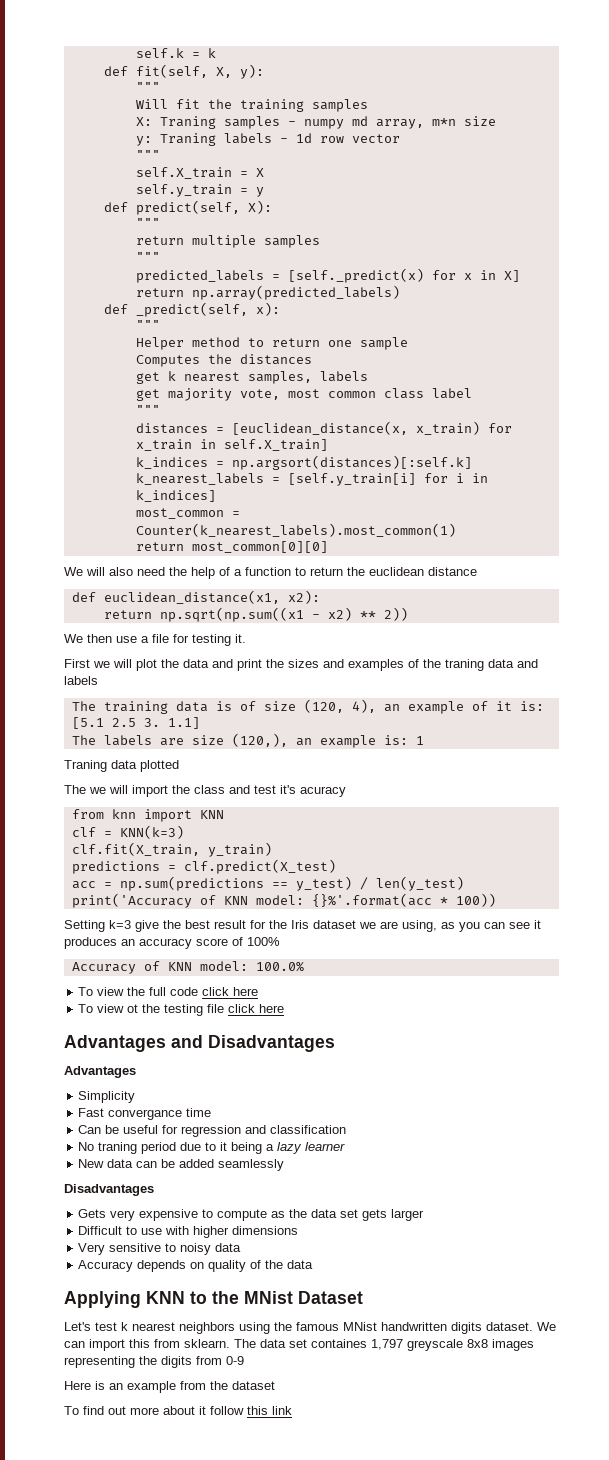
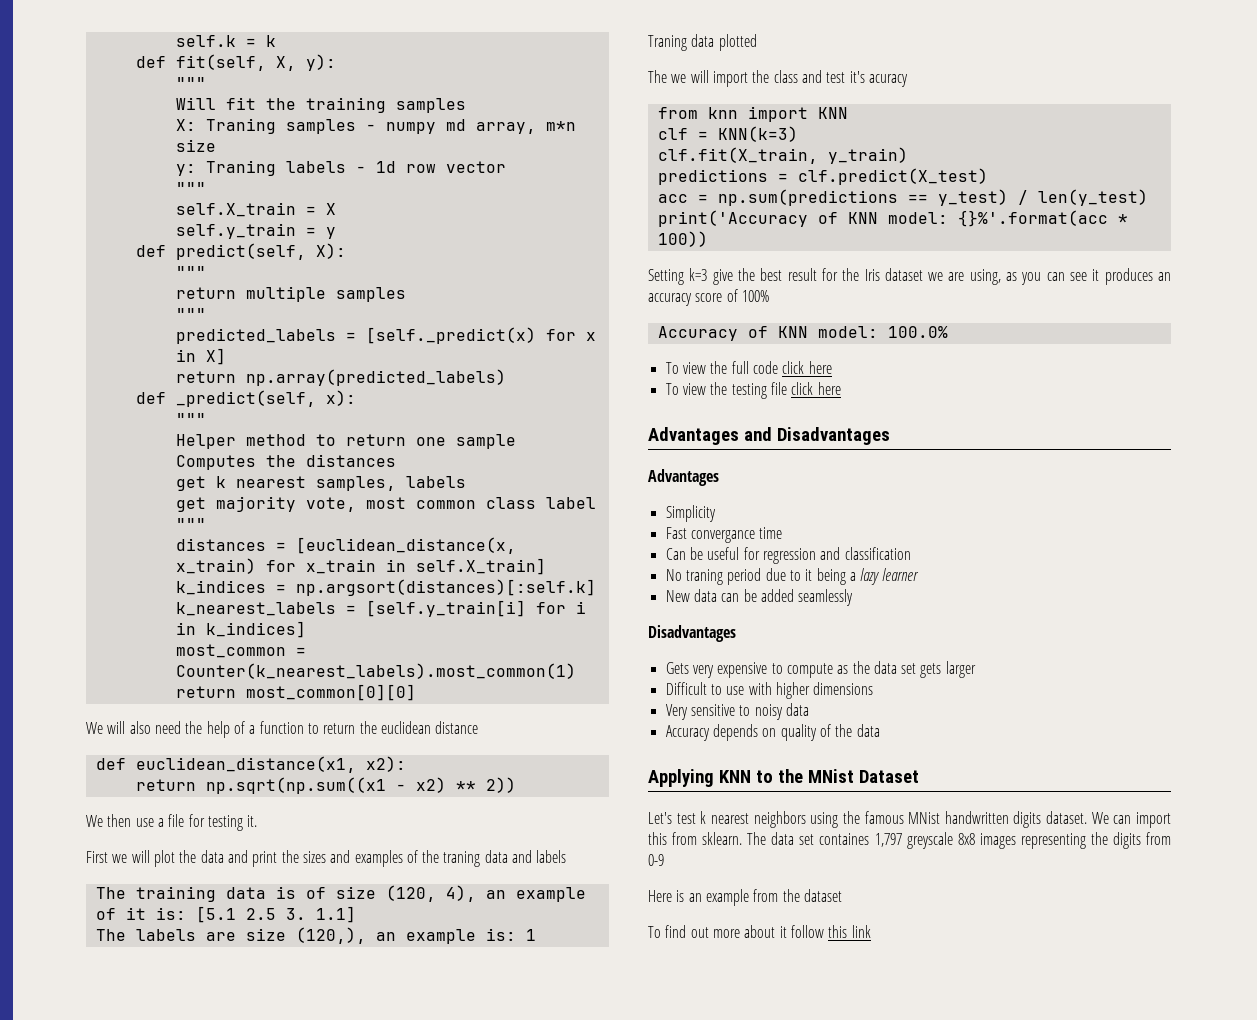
- To view ot the testing file click here
+ To view the testing file click here

